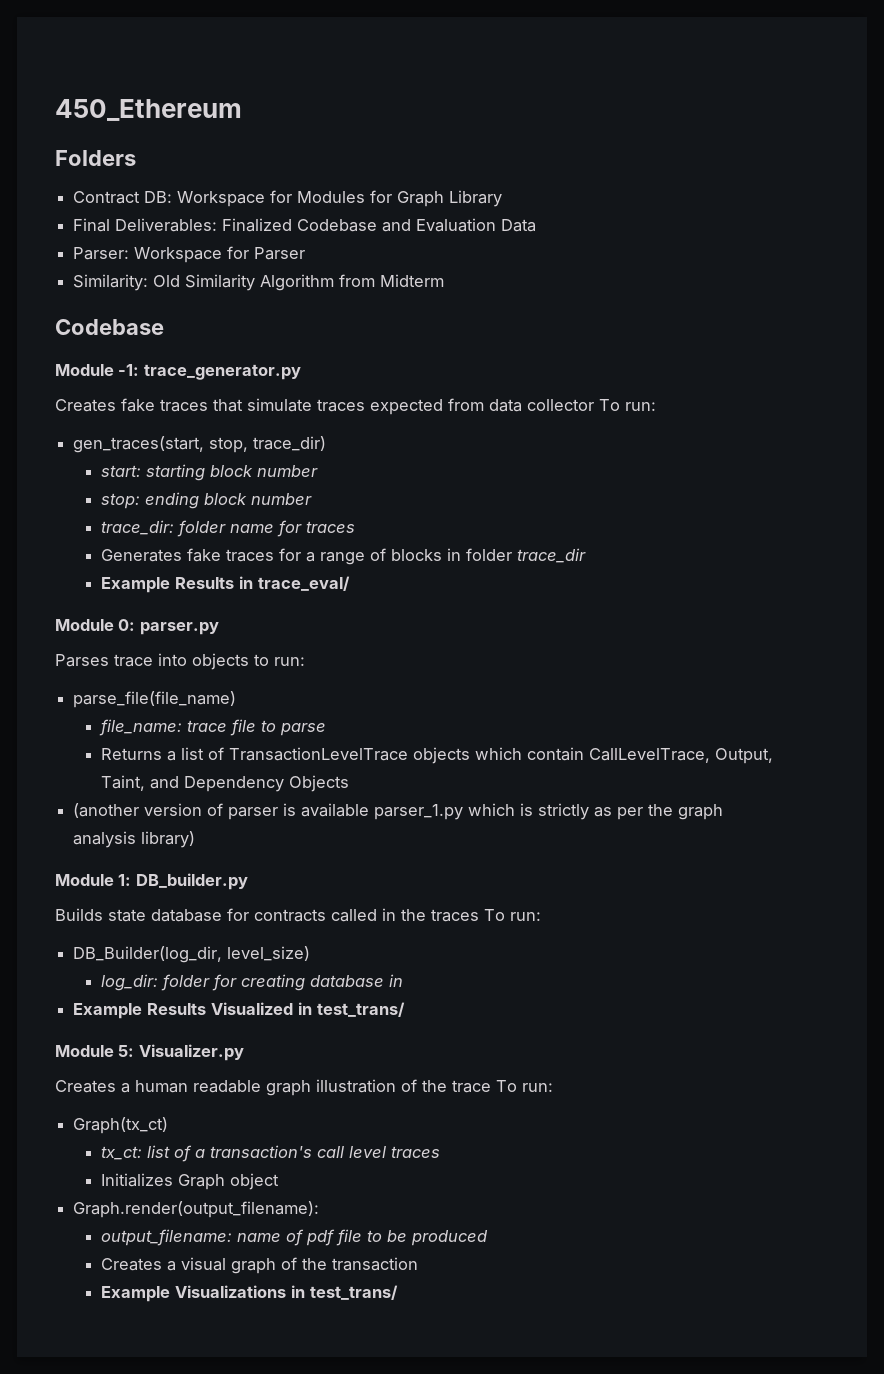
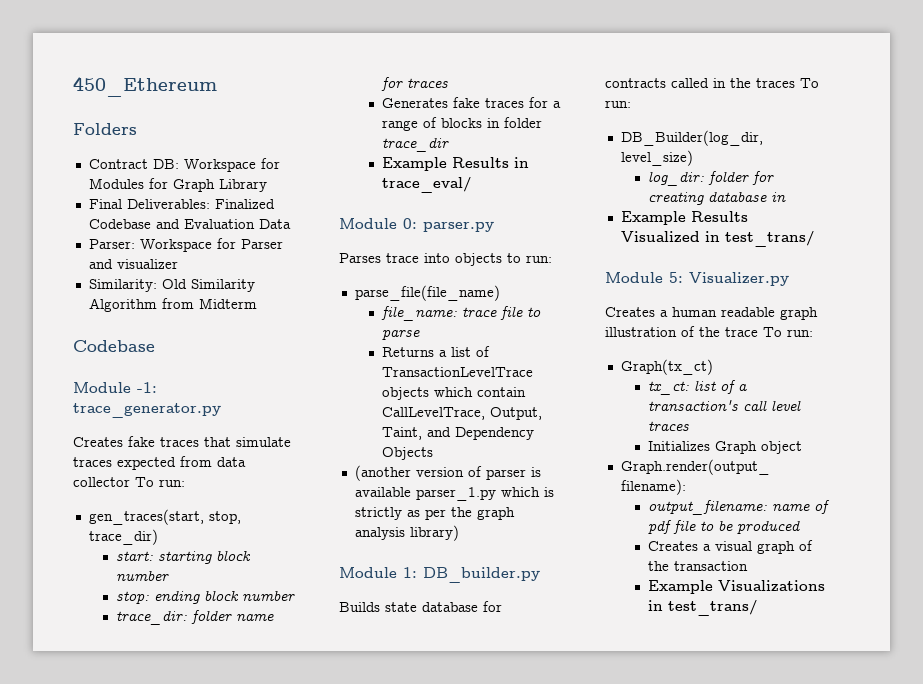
- Parser: Workspace for Parser
+ Parser: Workspace for Parser and visualizer

